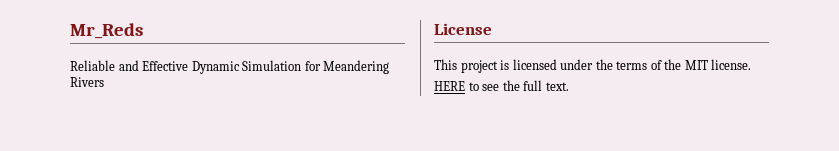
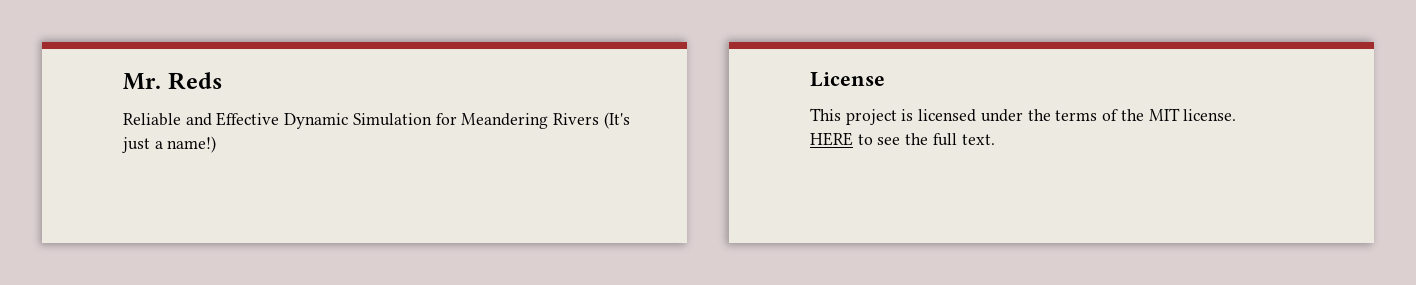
- Mr_Reds
+ Mr. Reds
- Reliable and Effective Dynamic Simulation for Meandering Rivers
+ Reliable and Effective Dynamic Simulation for Meandering Rivers (It's just a name!)

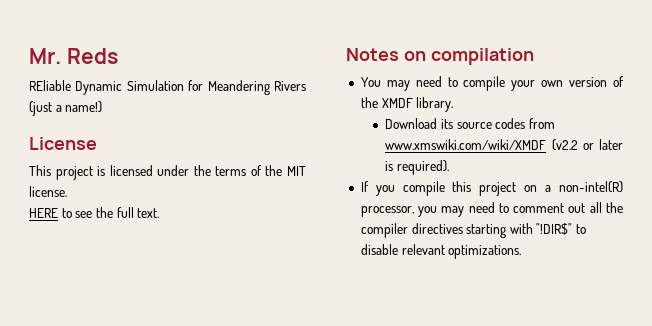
- Reliable and Effective Dynamic Simulation for Meandering Rivers (It's just a name!)
+ REliable Dynamic Simulation for Meandering Rivers (just a name!)
+ Notes on compilation
+ You may need to compile your own version of the XMDF library.
+ Download its source codes from www.xmswiki.com/wiki/XMDF (v2.2 or later is required).
+ If you compile this project on a non-intel(R) processor, you may need to comment out all the compiler directives starting with "!DIR$" to disable relevant optimizations.

